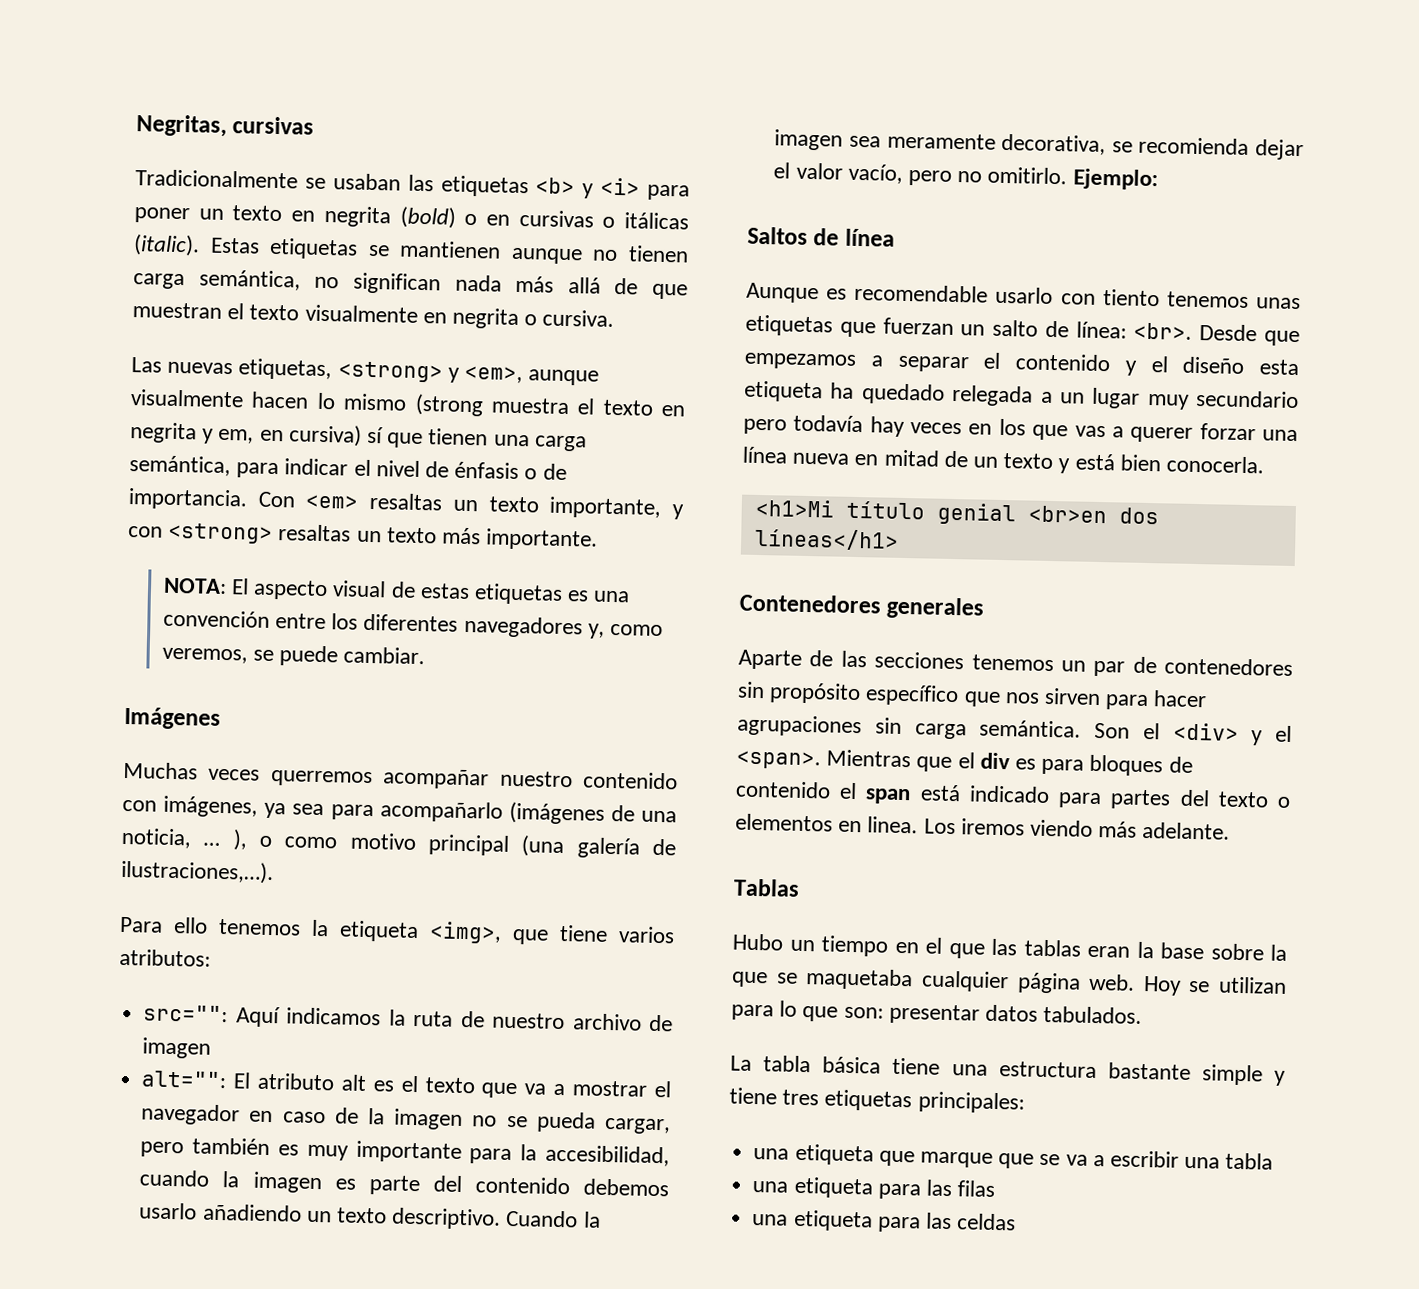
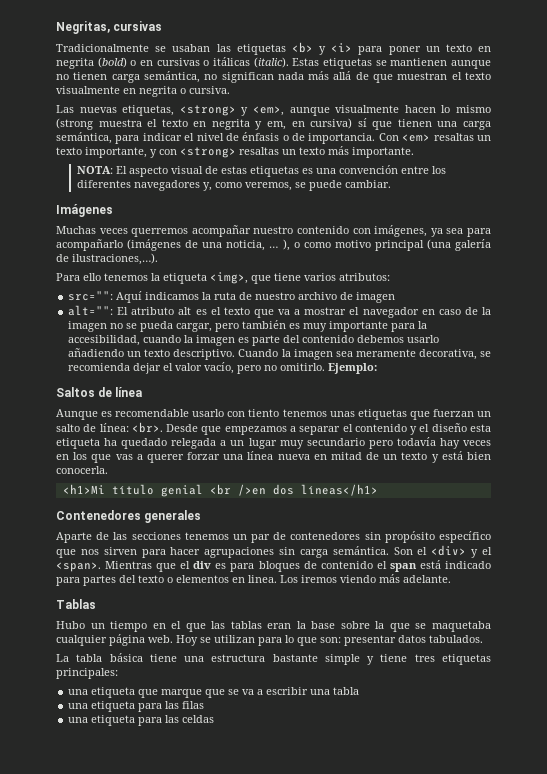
- <h1>Mi título genial <br>en dos líneas</h1>
+ <h1>Mi título genial <br />en dos líneas</h1>

